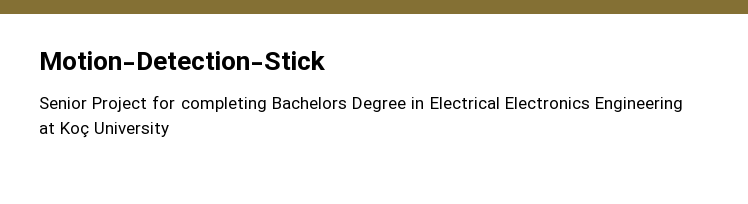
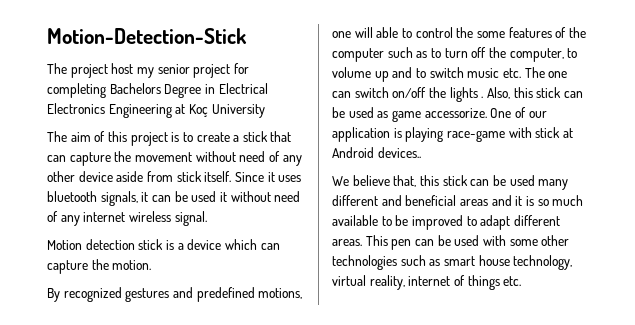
- Senior Project for completing Bachelors Degree in Electrical Electronics Engineering at Koç University
+ The project host my senior project for completing Bachelors Degree in Electrical Electronics Engineering at Koç University
+ The aim of this project is to create a stick that can capture the movement without need of any other device aside from stick itself. Since it uses bluetooth signals, it can be used it without need of any internet wireless signal.
+ Motion detection stick is a device which can capture the motion.
+ By recognized gestures and predefined motions, one will able to control the some features of the computer such as to turn off the computer, to volume up and to switch music etc. The one can switch on/off the lights . Also, this stick can be used as game accessorize. One of our application is playing race-game with stick at Android devices..
+ We believe that, this stick can be used many different and beneficial areas and it is so much available to be improved to adapt different areas. This pen can be used with some other technologies such as smart house technology, virtual reality, internet of things etc.

